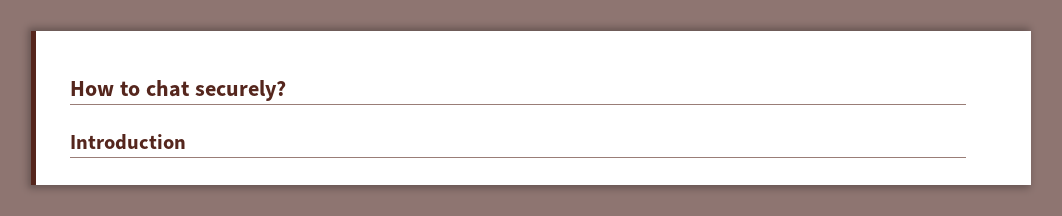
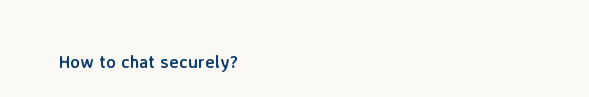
- Introduction

